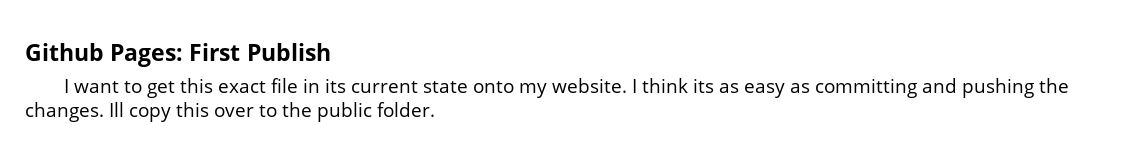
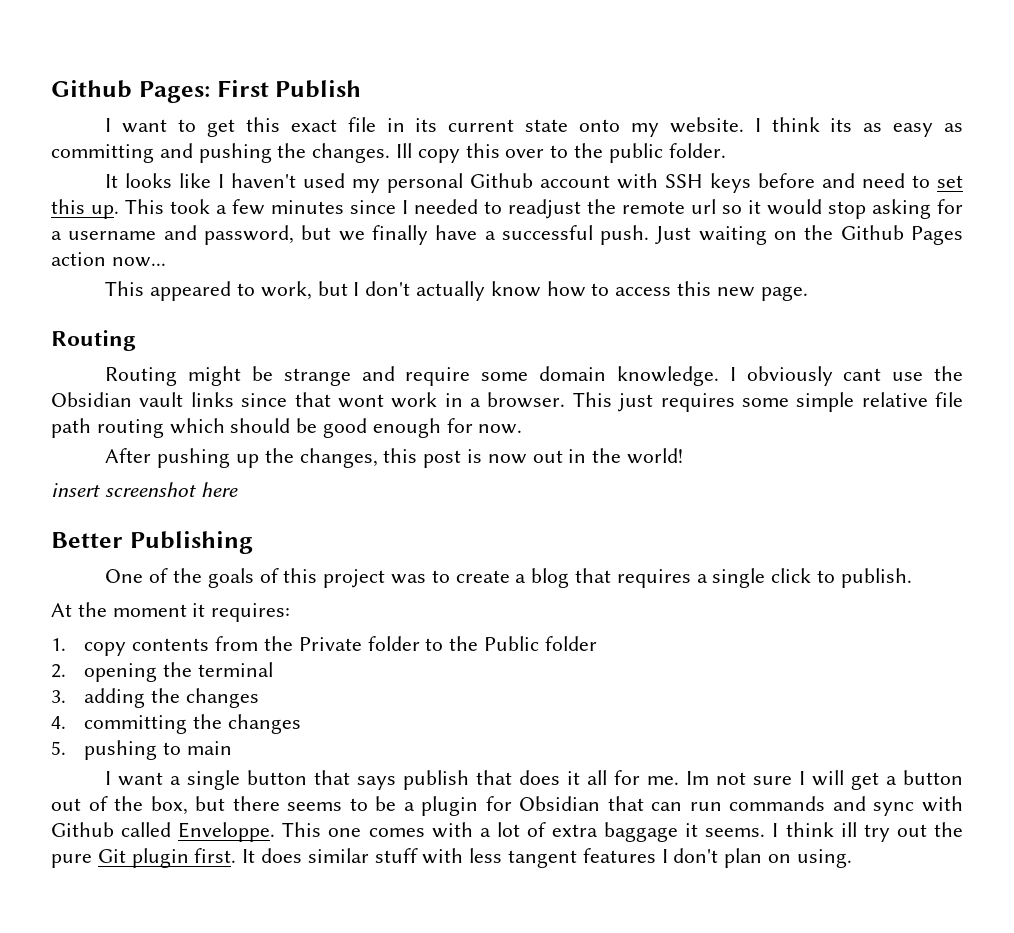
+ It looks like I haven't used my personal Github account with SSH keys before and need to set this up. This took a few minutes since I needed to readjust the remote url so it would stop asking for a username and password, but we finally have a successful push. Just waiting on the Github Pages action now...
+ This appeared to work, but I don't actually know how to access this new page.
+ Routing
+ Routing might be strange and require some domain knowledge. I obviously cant use the Obsidian vault links since that wont work in a browser. This just requires some simple relative file path routing which should be good enough for now.
+ After pushing up the changes, this post is now out in the world!
+ insert screenshot here
+ Better Publishing
+ One of the goals of this project was to create a blog that requires a single click to publish.
+ At the moment it requires:
+ 1. copy contents from the Private folder to the Public folder
+ 2. opening the terminal
+ 3. adding the changes
+ 4. committing the changes
+ 5. pushing to main
+ I want a single button that says publish that does it all for me. Im not sure I will get a button out of the box, but there seems to be a plugin for Obsidian that can run commands and sync with Github called Enveloppe. This one comes with a lot of extra baggage it seems. I think ill try out the pure Git plugin first. It does similar stuff with less tangent features I don't plan on using.

